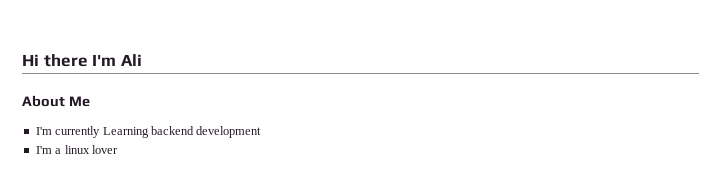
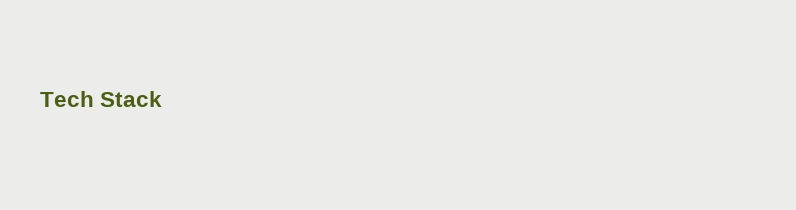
- Hi there I'm Ali
- About Me
- I'm currently Learning backend development
- I'm a linux lover
+ Tech Stack

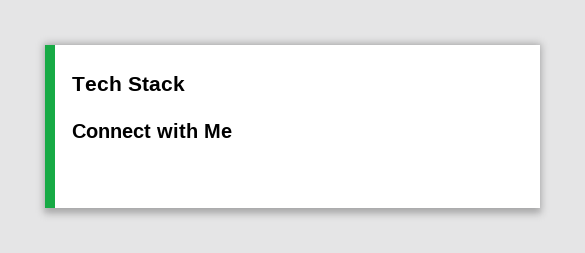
+ Connect with Me

